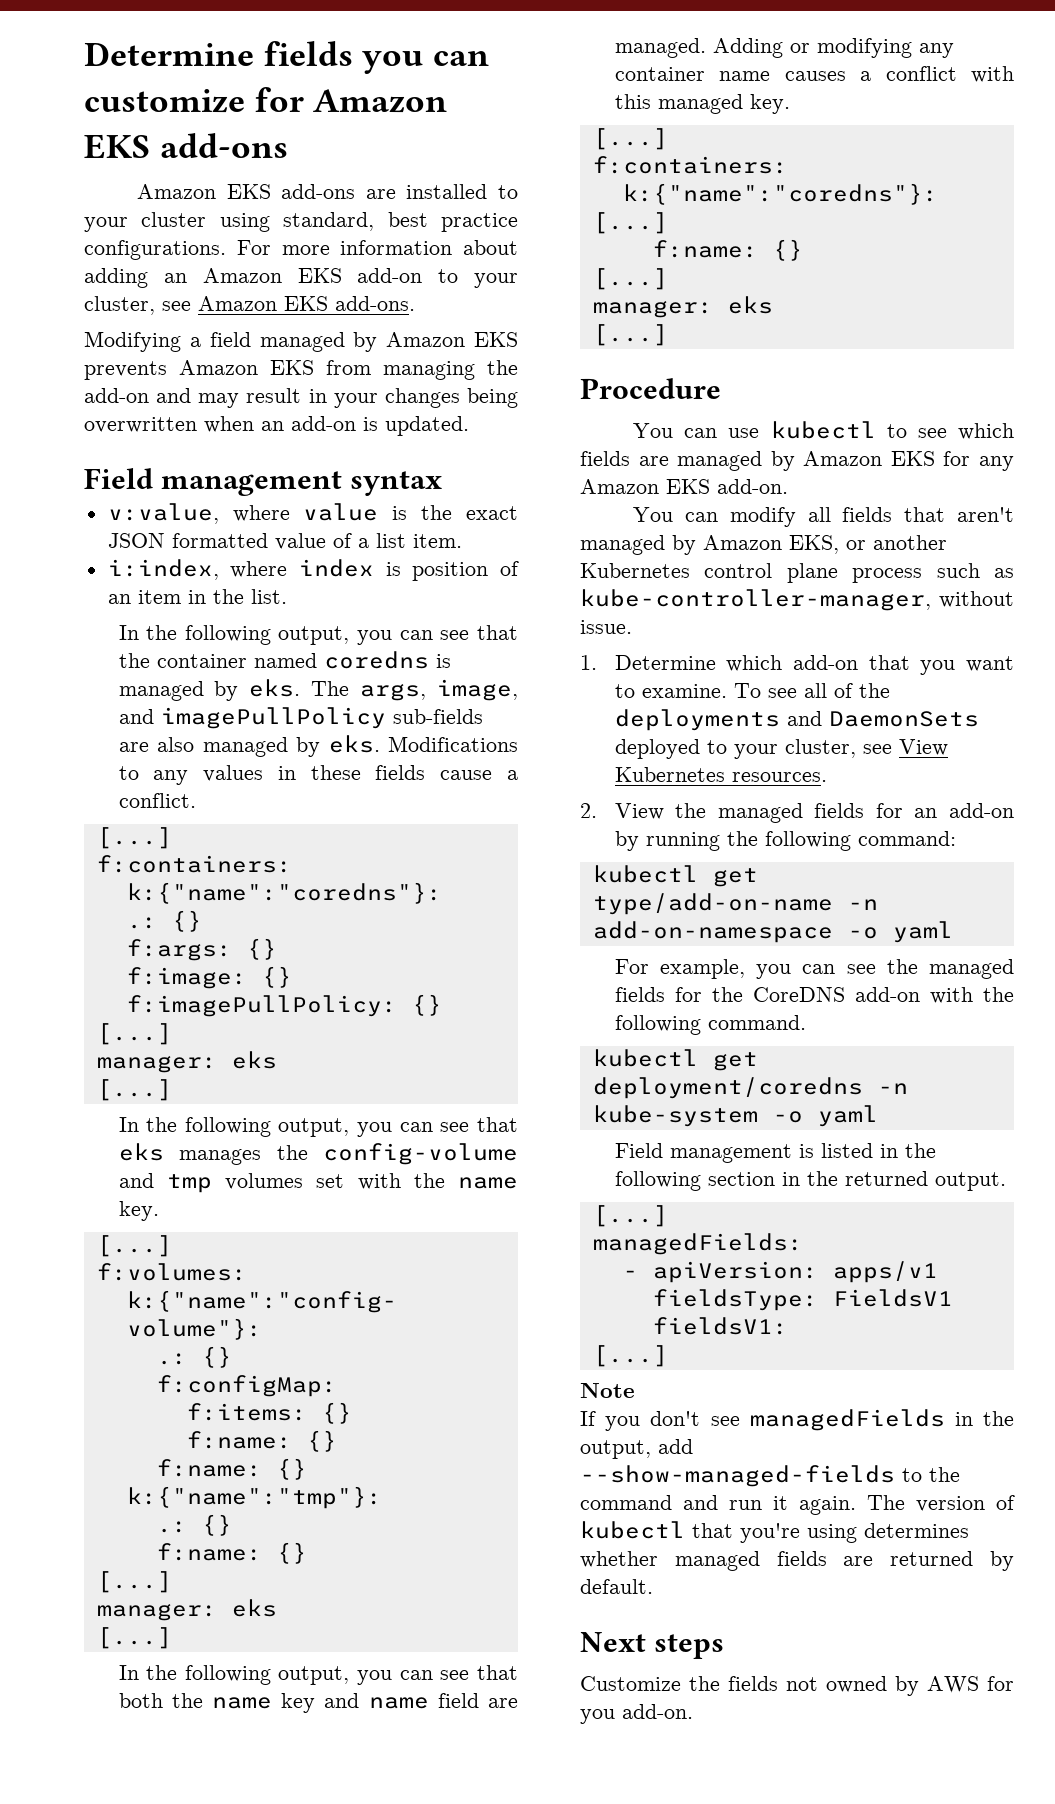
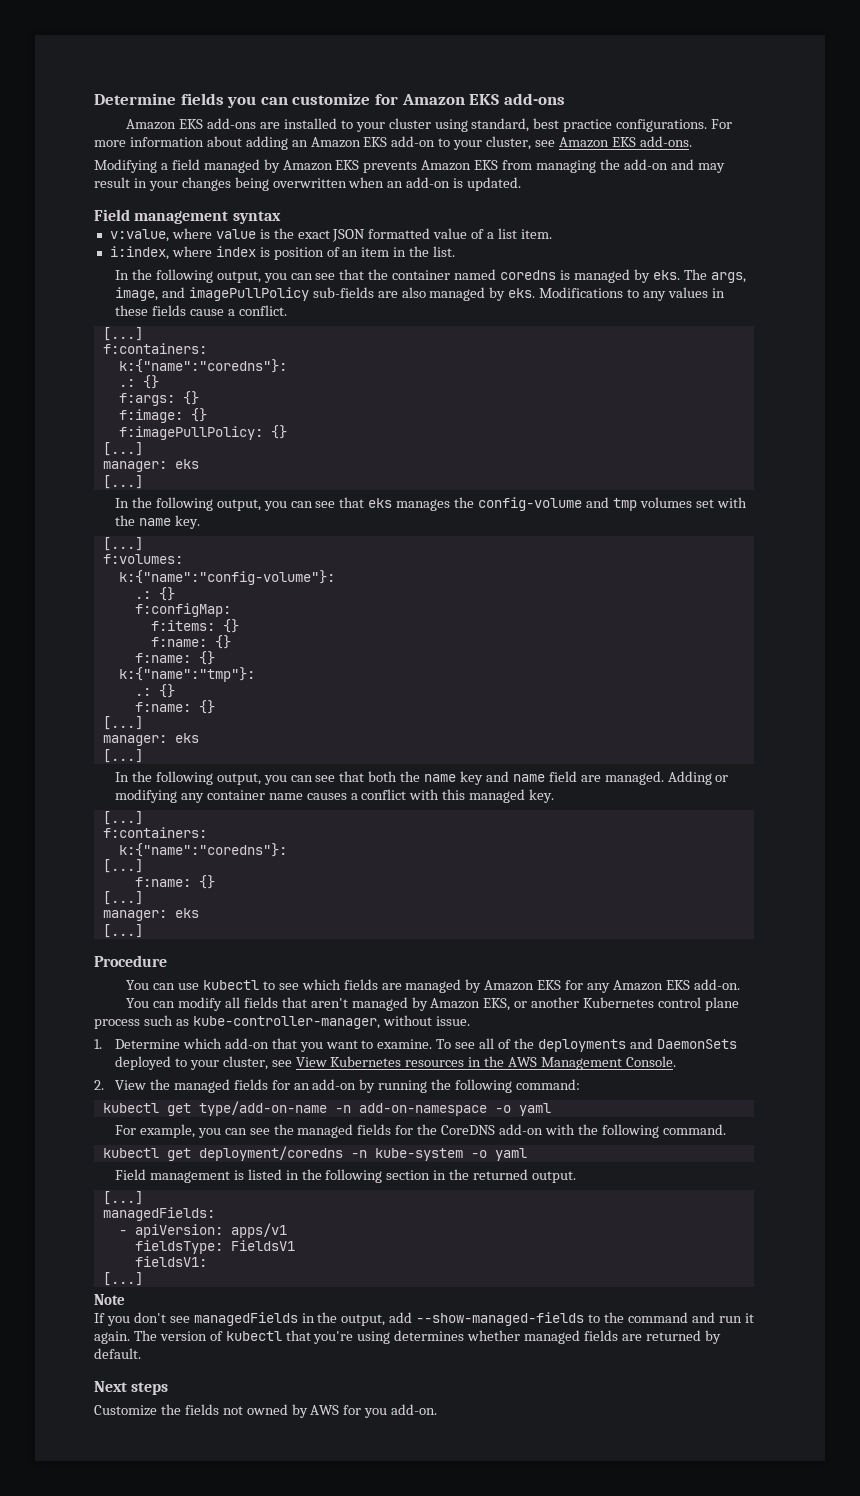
- To see all of the deployments and DaemonSets deployed to your cluster, see View Kubernetes resources.
+ To see all of the deployments and DaemonSets deployed to your cluster, see View Kubernetes resources in the AWS Management Console.

